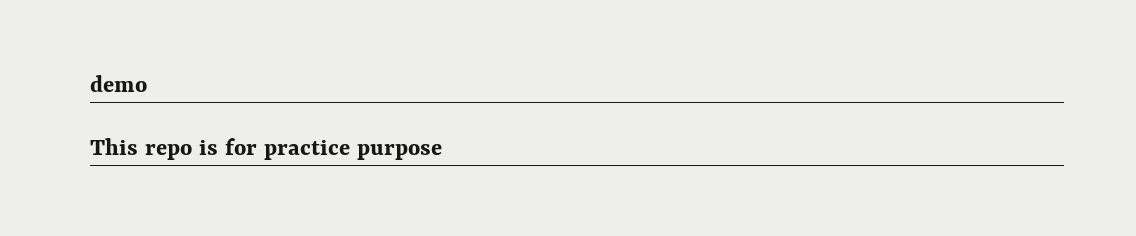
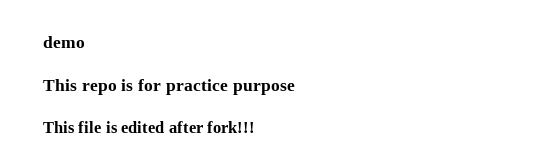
+ This file is edited after fork!!!

